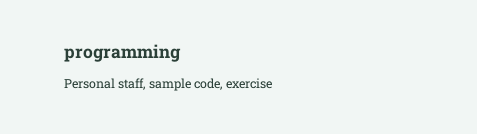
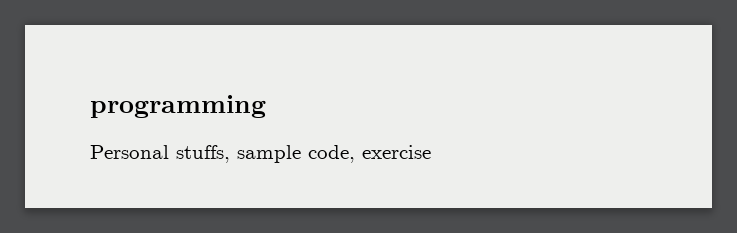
- Personal staff, sample code, exercise
+ Personal stuffs, sample code, exercise

